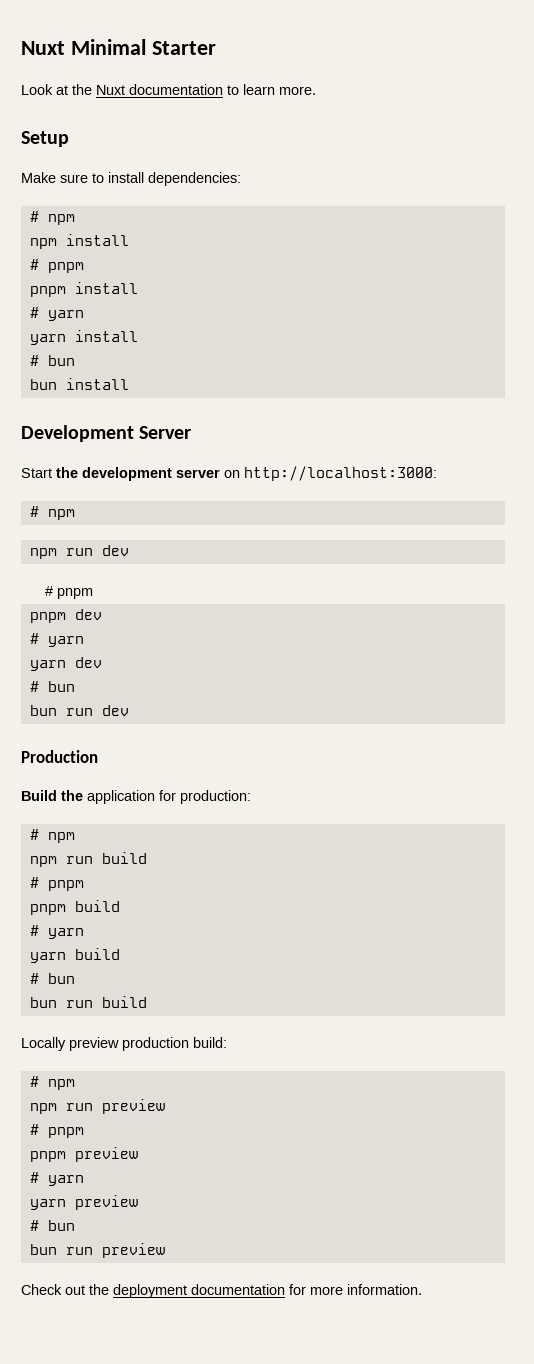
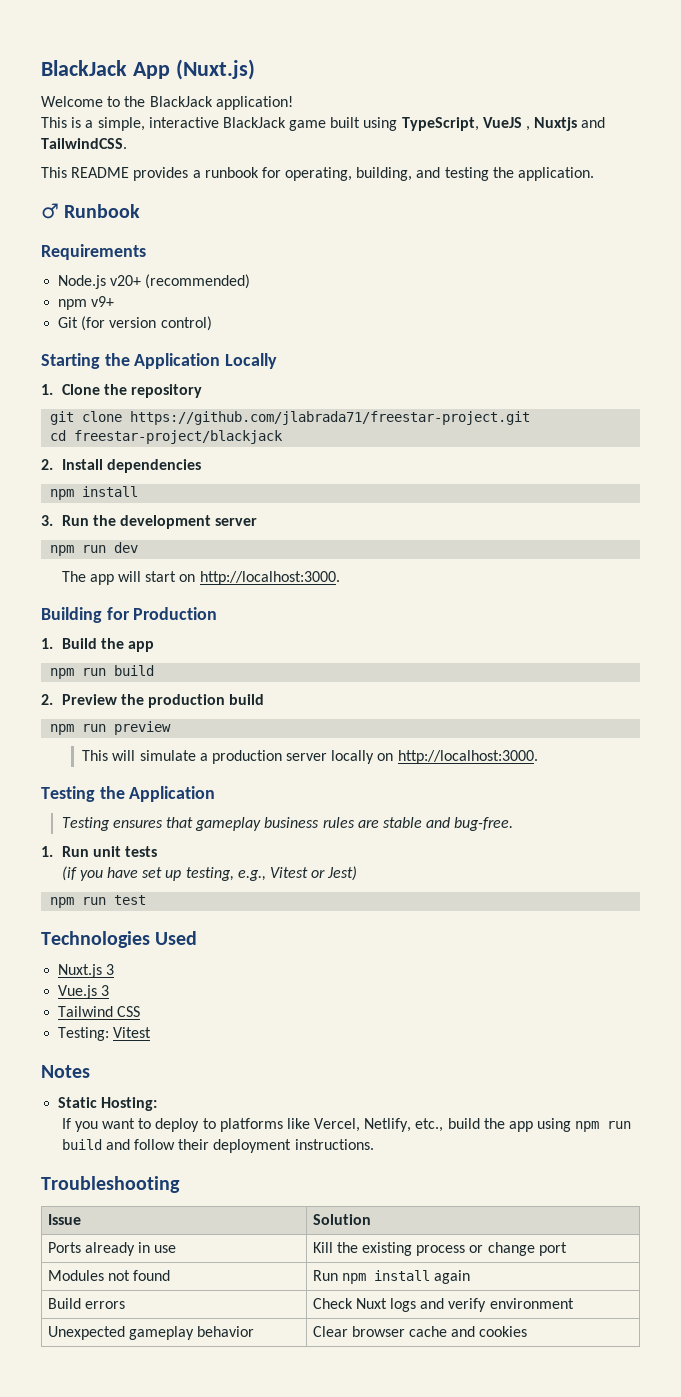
- Nuxt Minimal Starter
- Look at the Nuxt documentation to learn more.
- Setup
- Make sure to install dependencies:
- # npm
+ BlackJack App (Nuxt.js)
+ Welcome to the BlackJack application!
+ This is a simple, interactive BlackJack game built using TypeScript, VueJS , Nuxtjs and TailwindCSS.
+ This README provides a runbook for operating, building, and testing the application.
+ ♂ Runbook
+ Requirements
+ Node.js v20+ (recommended)
+ npm v9+
+ Git (for version control)
+ Starting the Application Locally
+ 1. Clone the repository
+ git clone https://github.com/jlabrada71/freestar-project.git
+ cd freestar-project/blackjack
+ 2. Install dependencies
  npm install
- # pnpm
- pnpm install
- # yarn
- yarn install
- # bun
- bun install
- Development Server
- Start the development server on http://localhost:3000:
- # npm
+ 3. Run the development server
  npm run dev
- # pnpm
- pnpm dev
- # yarn
- yarn dev
- # bun
- bun run dev
- Production
+ The app will start on http://localhost:3000.
+ Building for Production
- Build the application for production:
- # npm
+ 1. Build the app
  npm run build
- # pnpm
- pnpm build
- # yarn
- yarn build
- # bun
- bun run build
- Locally preview production build:
- # npm
+ 2. Preview the production build
  npm run preview
- # pnpm
- pnpm preview
- # yarn
- yarn preview
- # bun
- bun run preview
- Check out the deployment documentation for more information.
+ This will simulate a production server locally on http://localhost:3000.
+ Testing the Application
+ Testing ensures that gameplay business rules are stable and bug-free.
+ 1. Run unit tests
+ (if you have set up testing, e.g., Vitest or Jest)
+ npm run test
+ Technologies Used
+ Nuxt.js 3
+ Vue.js 3
+ Tailwind CSS
+ Testing: Vitest
+ Notes
+ Static Hosting:
+ If you want to deploy to platforms like Vercel, Netlify, etc., build the app using npm run build and follow their deployment instructions.
+ Troubleshooting
+ Issue | Solution
+ Ports already in use | Kill the existing process or change port
+ Modules not found | Run npm install again
+ Build errors | Check Nuxt logs and verify environment
+ Unexpected gameplay behavior | Clear browser cache and cookies

